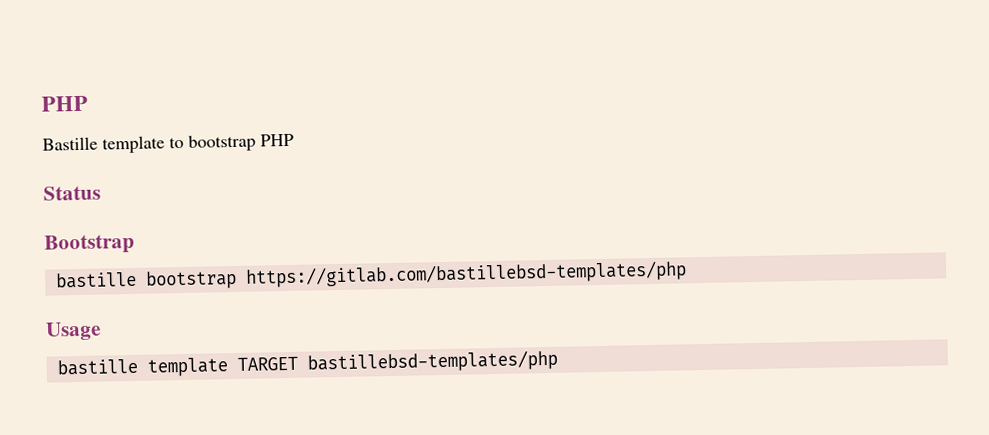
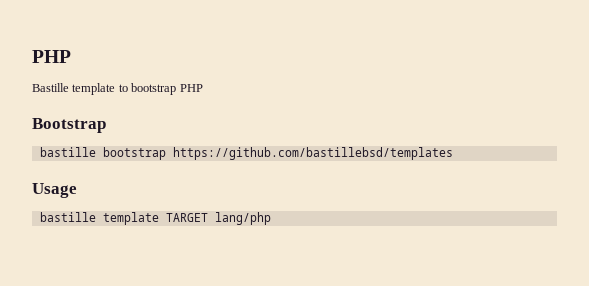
- Status
- bastille bootstrap https://gitlab.com/bastillebsd-templates/php
+ bastille bootstrap https://github.com/bastillebsd/templates
- bastille template TARGET bastillebsd-templates/php
+ bastille template TARGET lang/php

